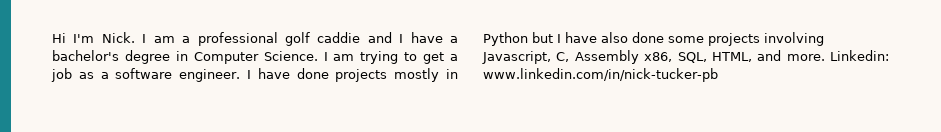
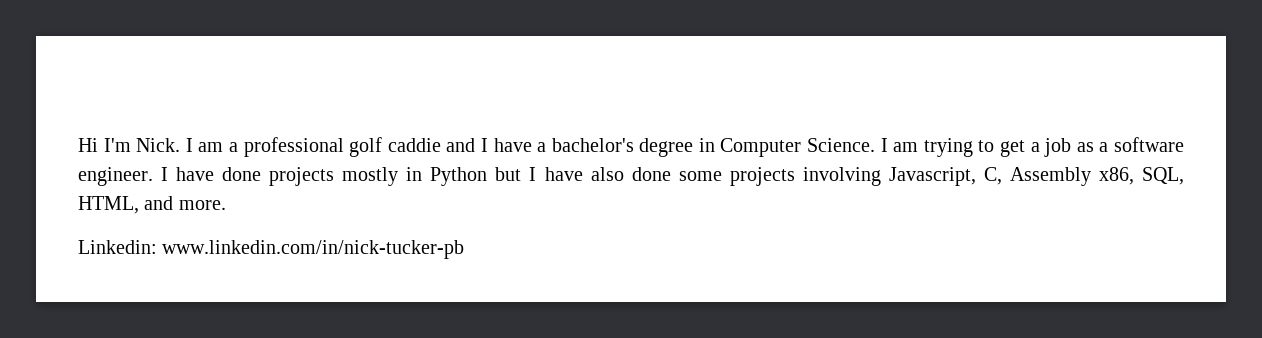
- I have done projects mostly in Python but I have also done some projects involving Javascript, C, Assembly x86, SQL, HTML, and more. Linkedin: www.linkedin.com/in/nick-tucker-pb
+ I have done projects mostly in Python but I have also done some projects involving Javascript, C, Assembly x86, SQL, HTML, and more.
+ Linkedin: www.linkedin.com/in/nick-tucker-pb

